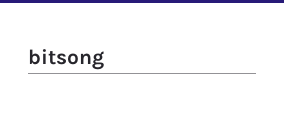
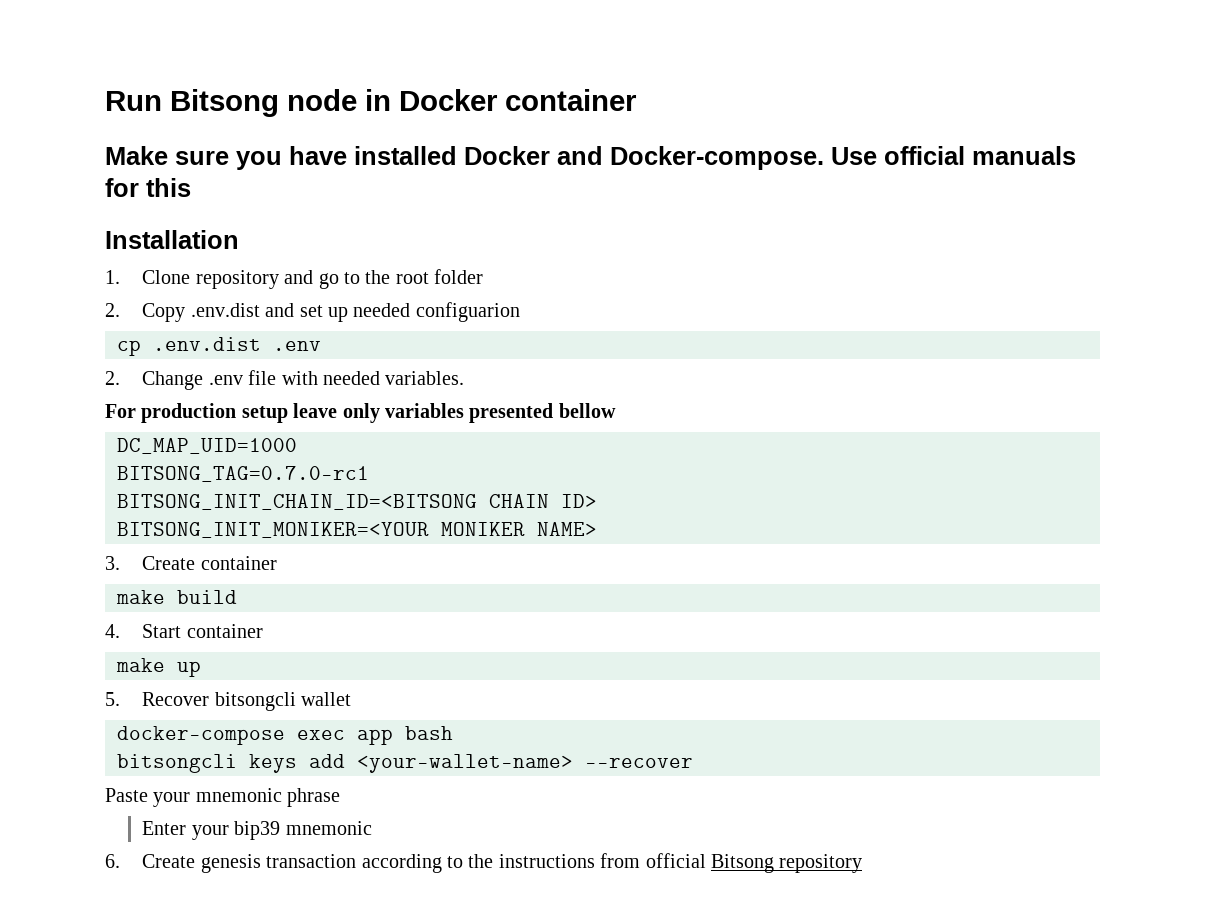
- bitsong
+ Run Bitsong node in Docker container
+ Make sure you have installed Docker and Docker-compose. Use official manuals for this
+ Installation
+ 1. Clone repository and go to the root folder
+ 2. Copy .env.dist and set up needed configuarion
+ cp .env.dist .env
+ 2. Change .env file with needed variables.
+ For production setup leave only variables presented bellow
+ DC_MAP_UID=1000
+ BITSONG_TAG=0.7.0-rc1
+ BITSONG_INIT_CHAIN_ID=<BITSONG CHAIN ID>
+ BITSONG_INIT_MONIKER=<YOUR MONIKER NAME>
+ 3. Create container
+ make build
+ 4. Start container
+ make up
+ 5. Recover bitsongcli wallet
+ docker-compose exec app bash
+ bitsongcli keys add <your-wallet-name> --recover
+ Paste your mnemonic phrase
+ Enter your bip39 mnemonic
+ 6. Create genesis transaction according to the instructions from official Bitsong repository

